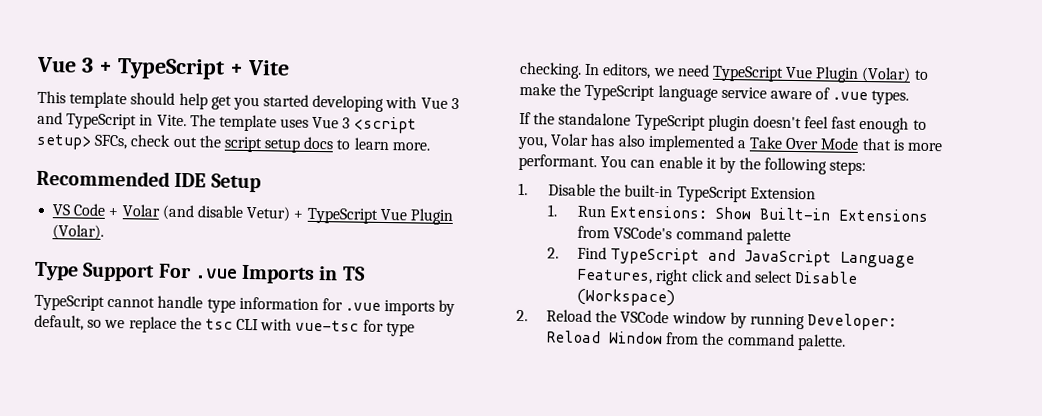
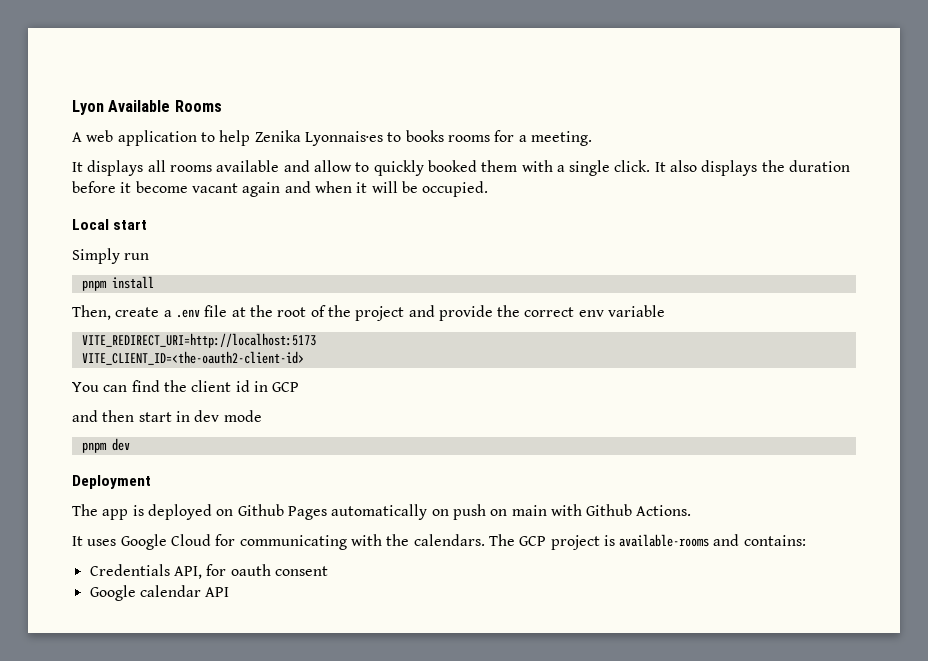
- Vue 3 + TypeScript + Vite
- This template should help get you started developing with Vue 3 and TypeScript in Vite. The template uses Vue 3 <script setup> SFCs, check out the script setup docs to learn more.
- Recommended IDE Setup
- VS Code + Volar (and disable Vetur) + TypeScript Vue Plugin (Volar).
- Type Support For .vue Imports in TS
- TypeScript cannot handle type information for .vue imports by default, so we replace the tsc CLI with vue-tsc for type checking. In editors, we need TypeScript Vue Plugin (Volar) to make the TypeScript language service aware of .vue types.
- If the standalone TypeScript plugin doesn't feel fast enough to you, Volar has also implemented a Take Over Mode that is more performant. You can enable it by the following steps:
- 1. Disable the built-in TypeScript Extension
- 1. Run Extensions: Show Built-in Extensions from VSCode's command palette
- 2. Find TypeScript and JavaScript Language Features, right click and select Disable (Workspace)
- 2. Reload the VSCode window by running Developer: Reload Window from the command palette.
+ Lyon Available Rooms
+ A web application to help Zenika Lyonnais·es to books rooms for a meeting.
+ It displays all rooms available and allow to quickly booked them with a single click. It also displays the duration before it become vacant again and when it will be occupied.
+ Local start
+ Simply run
+ pnpm install
+ Then, create a .env file at the root of the project and provide the correct env variable
+ VITE_REDIRECT_URI=http://localhost:5173
+ VITE_CLIENT_ID=<the-oauth2-client-id>
+ You can find the client id in GCP
+ and then start in dev mode
+ pnpm dev
+ Deployment
+ The app is deployed on Github Pages automatically on push on main with Github Actions.
+ It uses Google Cloud for communicating with the calendars. The GCP project is available-rooms and contains:
+ Credentials API, for oauth consent
+ Google calendar API

